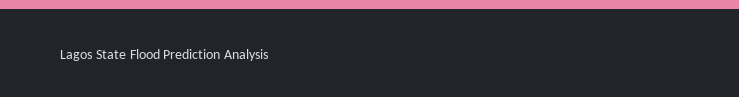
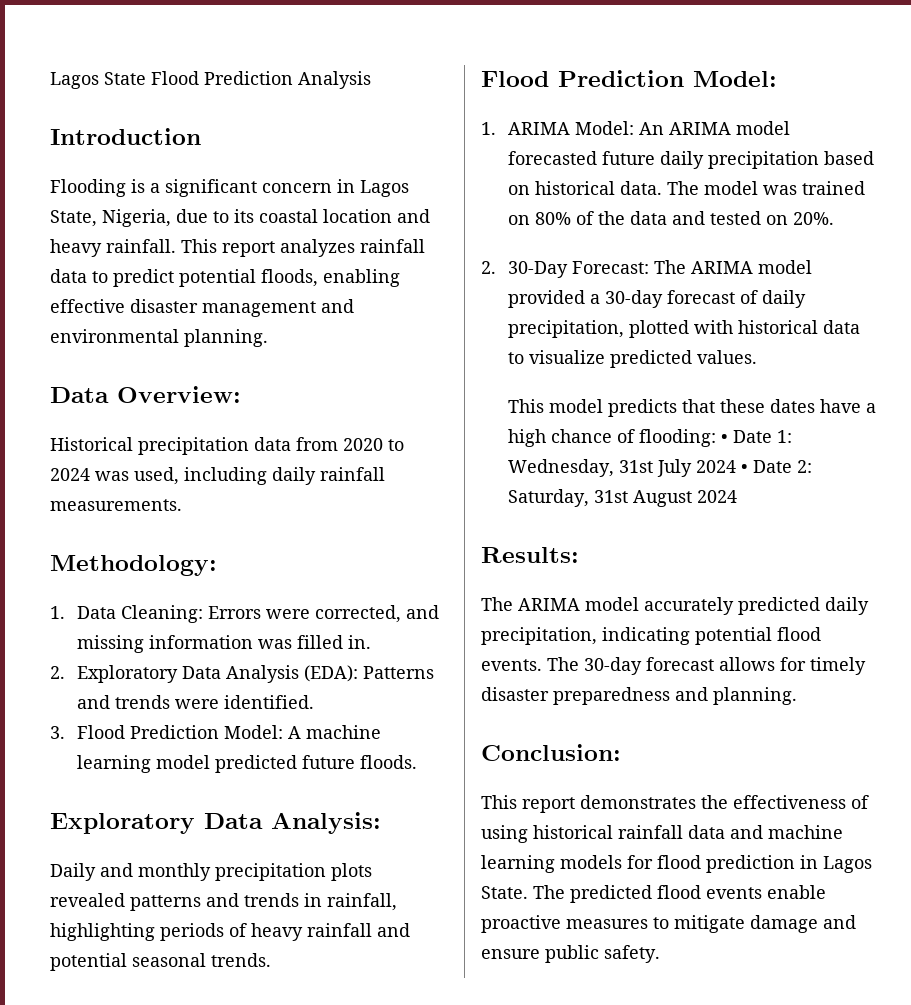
+ Introduction
+ Flooding is a significant concern in Lagos State, Nigeria, due to its coastal location and heavy rainfall. This report analyzes rainfall data to predict potential floods, enabling effective disaster management and environmental planning.
+ Data Overview:
+ Historical precipitation data from 2020 to 2024 was used, including daily rainfall measurements.
+ Methodology:
+ 1. Data Cleaning: Errors were corrected, and missing information was filled in.
+ 2. Exploratory Data Analysis (EDA): Patterns and trends were identified.
+ 3. Flood Prediction Model: A machine learning model predicted future floods.
+ Exploratory Data Analysis:
+ Daily and monthly precipitation plots revealed patterns and trends in rainfall, highlighting periods of heavy rainfall and potential seasonal trends.
+ Flood Prediction Model:
+ 1. ARIMA Model: An ARIMA model forecasted future daily precipitation based on historical data. The model was trained on 80% of the data and tested on 20%.
+ 2. 30-Day Forecast: The ARIMA model provided a 30-day forecast of daily precipitation, plotted with historical data to visualize predicted values.
+ This model predicts that these dates have a high chance of flooding: • Date 1: Wednesday, 31st July 2024 • Date 2: Saturday, 31st August 2024
+ Results:
+ The ARIMA model accurately predicted daily precipitation, indicating potential flood events. The 30-day forecast allows for timely disaster preparedness and planning.
+ Conclusion:
+ This report demonstrates the effectiveness of using historical rainfall data and machine learning models for flood prediction in Lagos State. The predicted flood events enable proactive measures to mitigate damage and ensure public safety.

